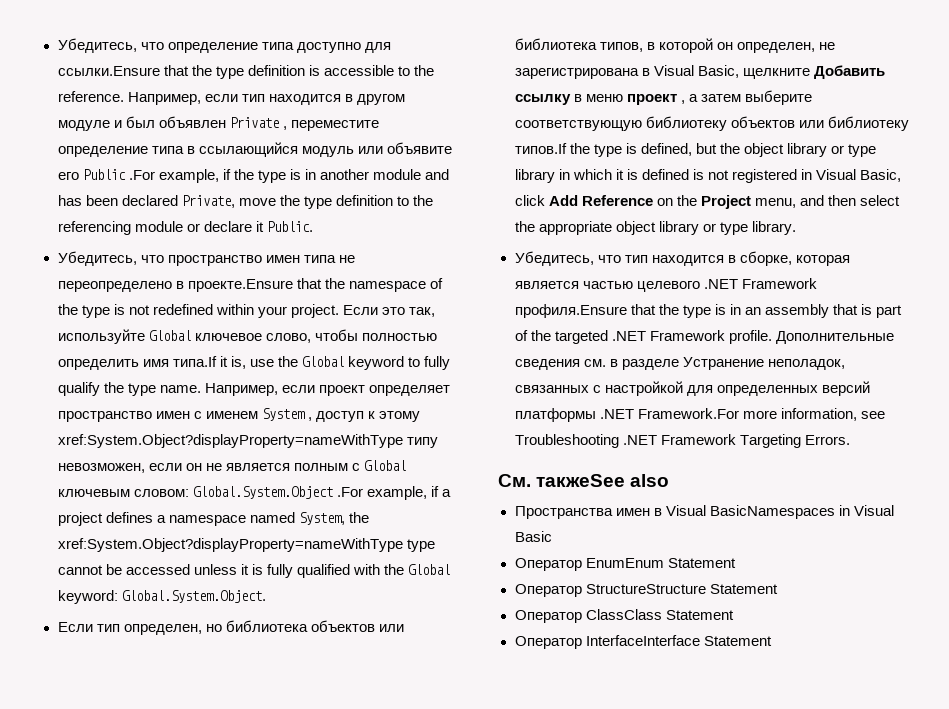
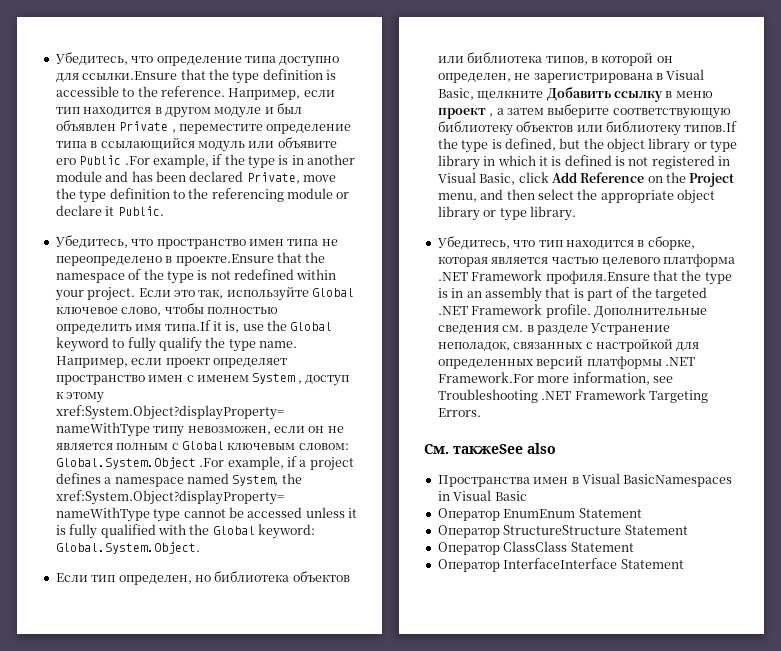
- Убедитесь, что тип находится в сборке, которая является частью целевого .NET Framework профиля.Ensure that the type is in an assembly that is part of the targeted .NET Framework profile.
+ Убедитесь, что тип находится в сборке, которая является частью целевого платформа .NET Framework профиля.Ensure that the type is in an assembly that is part of the targeted .NET Framework profile.

